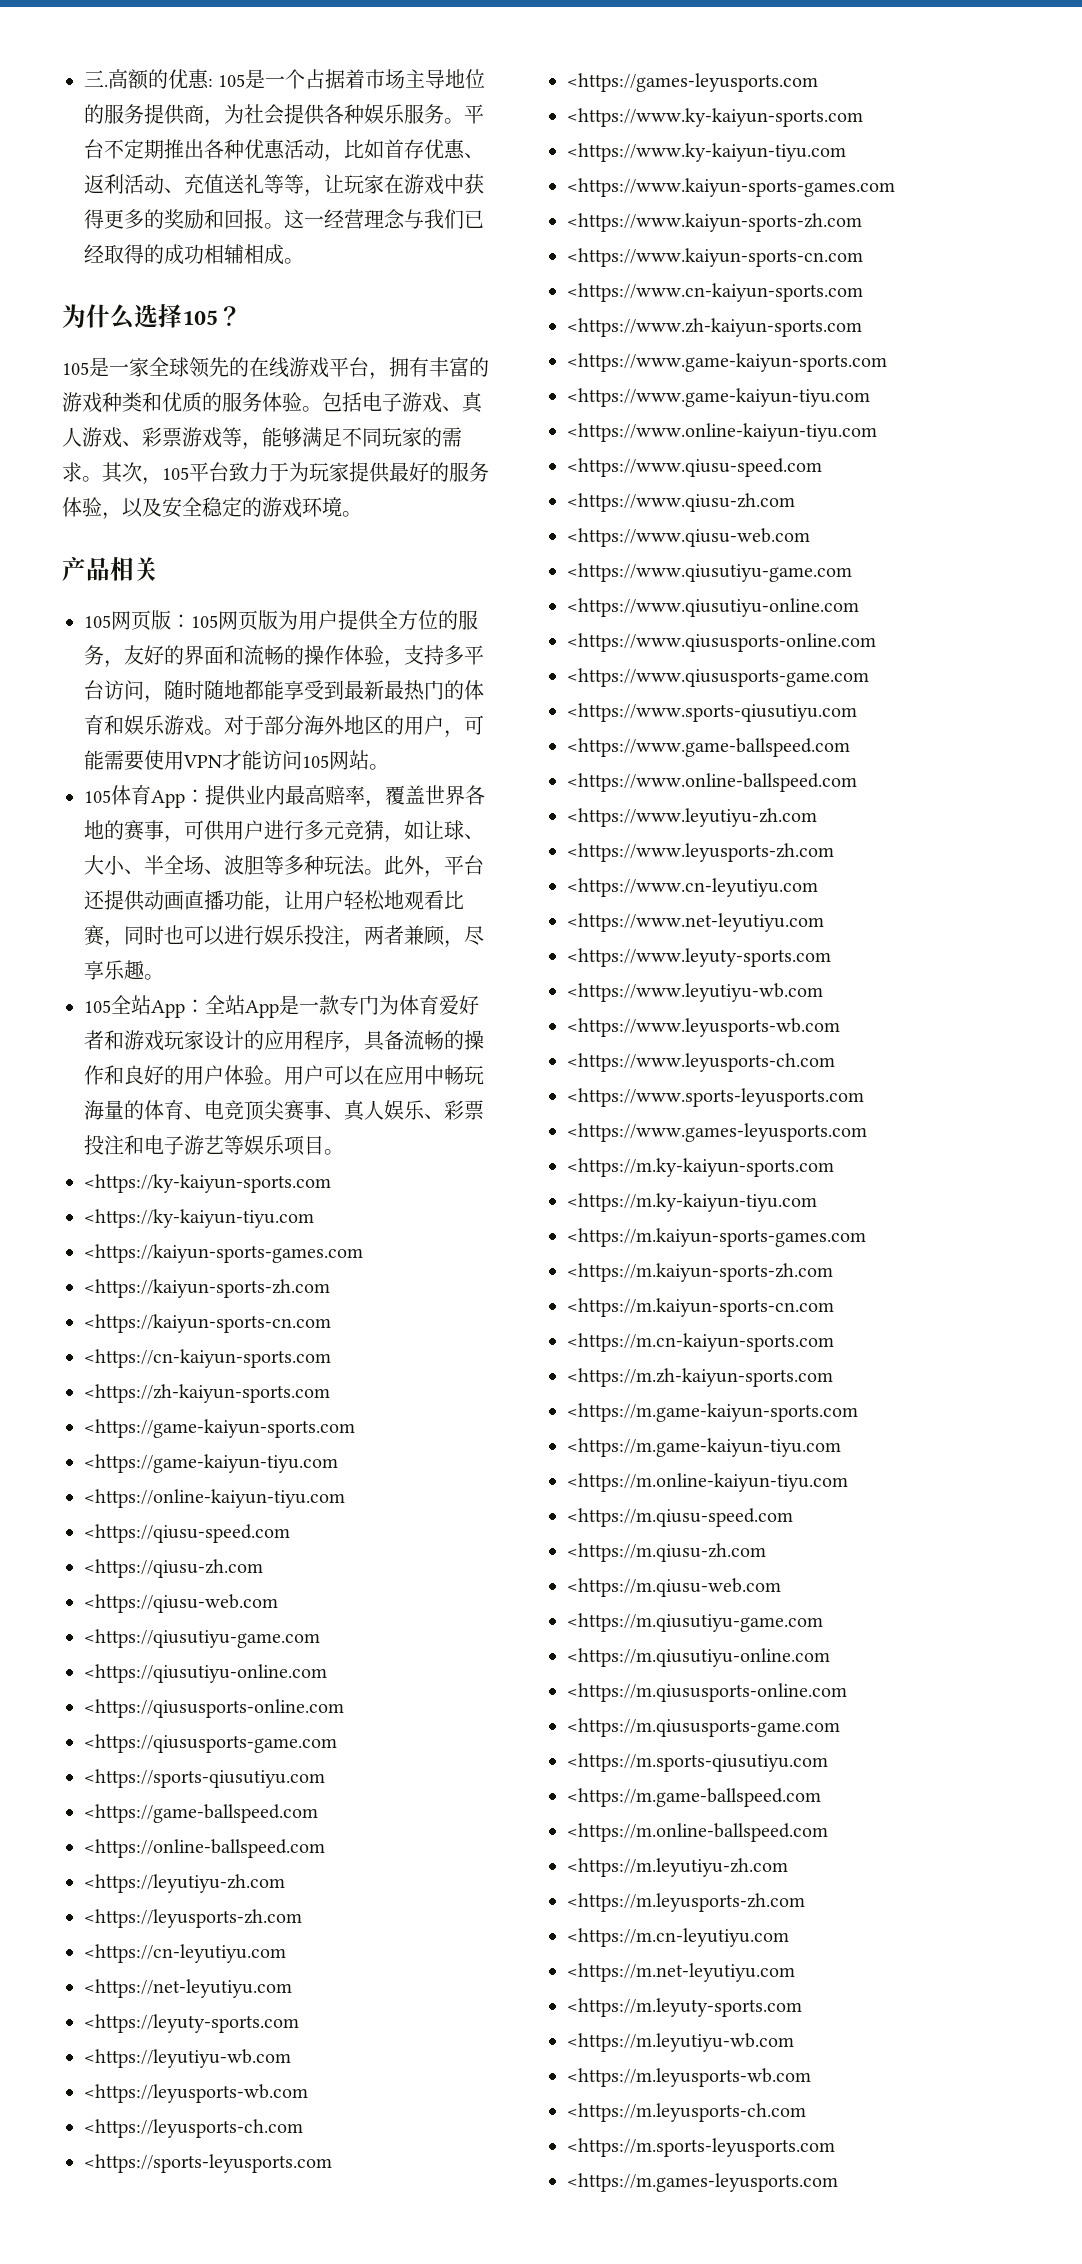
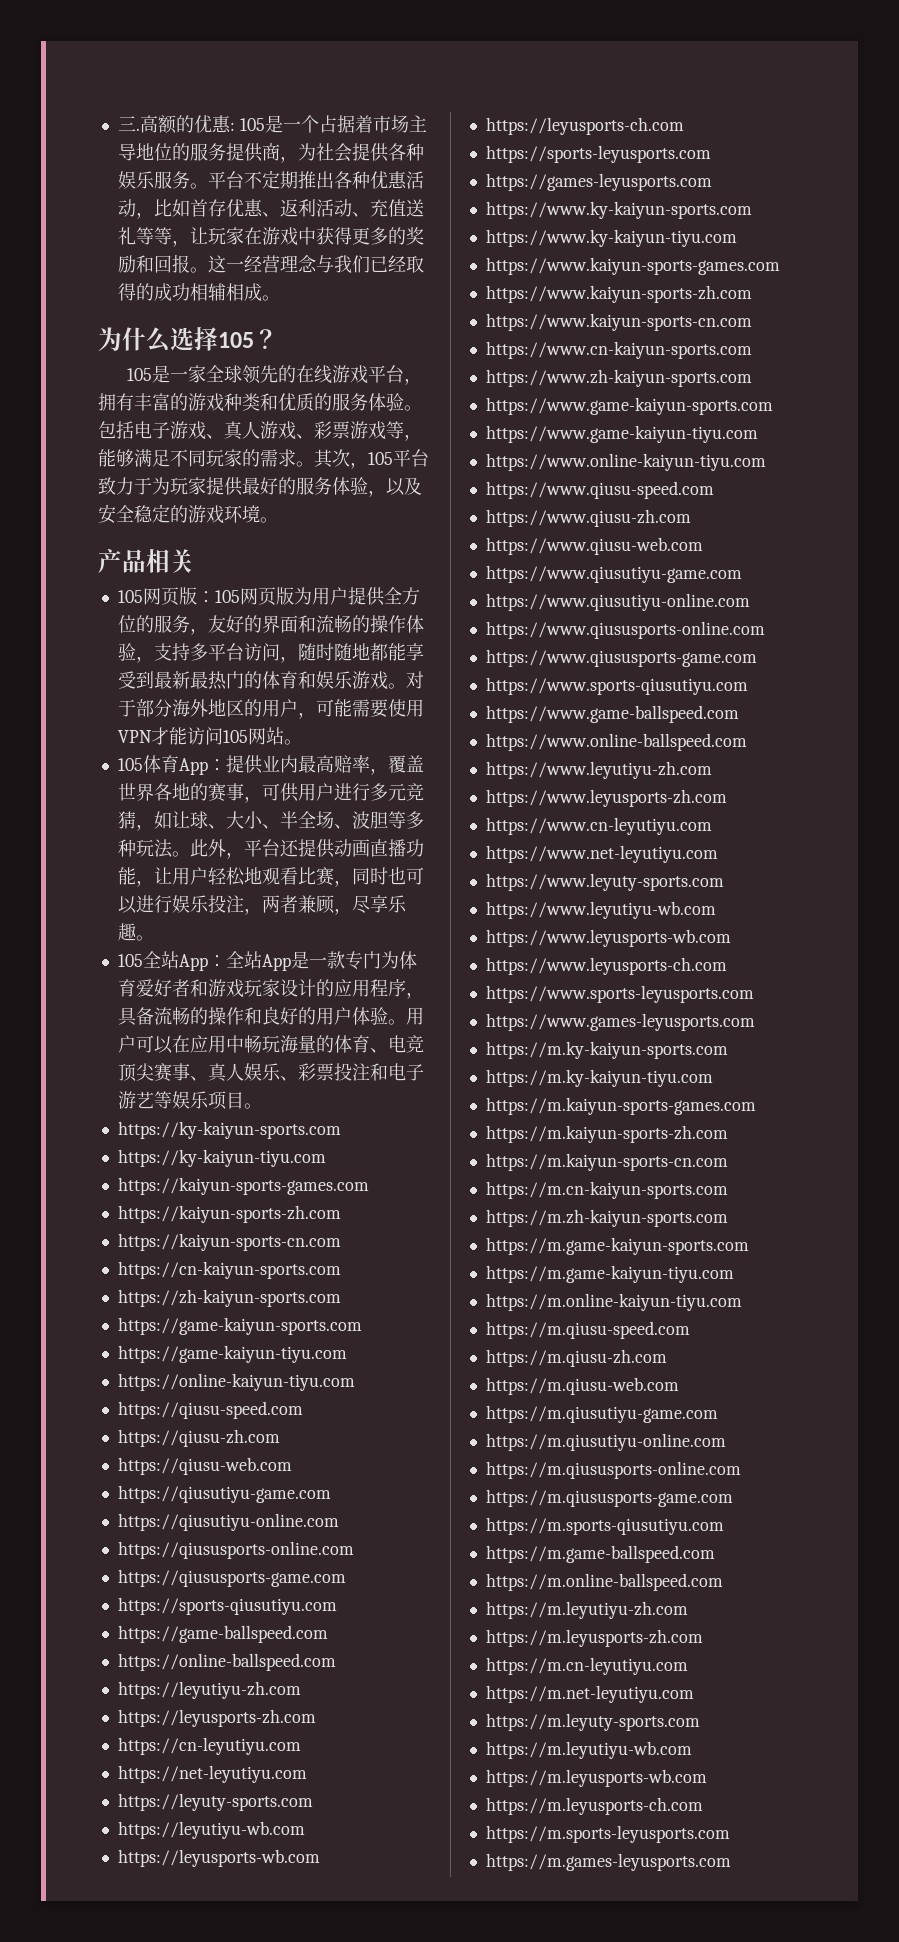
- <https://ky-kaiyun-sports.com
- <https://ky-kaiyun-tiyu.com
- <https://kaiyun-sports-games.com
- <https://kaiyun-sports-zh.com
- <https://kaiyun-sports-cn.com
- <https://cn-kaiyun-sports.com
- <https://zh-kaiyun-sports.com
- <https://game-kaiyun-sports.com
- <https://game-kaiyun-tiyu.com
- <https://online-kaiyun-tiyu.com
- <https://qiusu-speed.com
- <https://qiusu-zh.com
- <https://qiusu-web.com
- <https://qiusutiyu-game.com
- <https://qiusutiyu-online.com
- <https://qiususports-online.com
- <https://qiususports-game.com
- <https://sports-qiusutiyu.com
- <https://game-ballspeed.com
- <https://online-ballspeed.com
- <https://leyutiyu-zh.com
- <https://leyusports-zh.com
- <https://cn-leyutiyu.com
- <https://net-leyutiyu.com
- <https://leyuty-sports.com
- <https://leyutiyu-wb.com
- <https://leyusports-wb.com
- <https://leyusports-ch.com
- <https://sports-leyusports.com
- <https://games-leyusports.com
- <https://www.ky-kaiyun-sports.com
- <https://www.ky-kaiyun-tiyu.com
- <https://www.kaiyun-sports-games.com
- <https://www.kaiyun-sports-zh.com
- <https://www.kaiyun-sports-cn.com
- <https://www.cn-kaiyun-sports.com
- <https://www.zh-kaiyun-sports.com
- <https://www.game-kaiyun-sports.com
- <https://www.game-kaiyun-tiyu.com
- <https://www.online-kaiyun-tiyu.com
- <https://www.qiusu-speed.com
- <https://www.qiusu-zh.com
- <https://www.qiusu-web.com
- <https://www.qiusutiyu-game.com
- <https://www.qiusutiyu-online.com
- <https://www.qiususports-online.com
- <https://www.qiususports-game.com
- <https://www.sports-qiusutiyu.com
- <https://www.game-ballspeed.com
- <https://www.online-ballspeed.com
- <https://www.leyutiyu-zh.com
- <https://www.leyusports-zh.com
- <https://www.cn-leyutiyu.com
- <https://www.net-leyutiyu.com
- <https://www.leyuty-sports.com
- <https://www.leyutiyu-wb.com
- <https://www.leyusports-wb.com
- <https://www.leyusports-ch.com
- <https://www.sports-leyusports.com
- <https://www.games-leyusports.com
- <https://m.ky-kaiyun-sports.com
- <https://m.ky-kaiyun-tiyu.com
- <https://m.kaiyun-sports-games.com
- <https://m.kaiyun-sports-zh.com
- <https://m.kaiyun-sports-cn.com
- <https://m.cn-kaiyun-sports.com
- <https://m.zh-kaiyun-sports.com
- <https://m.game-kaiyun-sports.com
- <https://m.game-kaiyun-tiyu.com
- <https://m.online-kaiyun-tiyu.com
- <https://m.qiusu-speed.com
- <https://m.qiusu-zh.com
- <https://m.qiusu-web.com
- <https://m.qiusutiyu-game.com
- <https://m.qiusutiyu-online.com
- <https://m.qiususports-online.com
- <https://m.qiususports-game.com
- <https://m.sports-qiusutiyu.com
- <https://m.game-ballspeed.com
- <https://m.online-ballspeed.com
- <https://m.leyutiyu-zh.com
- <https://m.leyusports-zh.com
- <https://m.cn-leyutiyu.com
- <https://m.net-leyutiyu.com
- <https://m.leyuty-sports.com
- <https://m.leyutiyu-wb.com
- <https://m.leyusports-wb.com
- <https://m.leyusports-ch.com
- <https://m.sports-leyusports.com
- <https://m.games-leyusports.com
+ https://ky-kaiyun-sports.com
+ https://ky-kaiyun-tiyu.com
+ https://kaiyun-sports-games.com
+ https://kaiyun-sports-zh.com
+ https://kaiyun-sports-cn.com
+ https://cn-kaiyun-sports.com
+ https://zh-kaiyun-sports.com
+ https://game-kaiyun-sports.com
+ https://game-kaiyun-tiyu.com
+ https://online-kaiyun-tiyu.com
+ https://qiusu-speed.com
+ https://qiusu-zh.com
+ https://qiusu-web.com
+ https://qiusutiyu-game.com
+ https://qiusutiyu-online.com
+ https://qiususports-online.com
+ https://qiususports-game.com
+ https://sports-qiusutiyu.com
+ https://game-ballspeed.com
+ https://online-ballspeed.com
+ https://leyutiyu-zh.com
+ https://leyusports-zh.com
+ https://cn-leyutiyu.com
+ https://net-leyutiyu.com
+ https://leyuty-sports.com
+ https://leyutiyu-wb.com
+ https://leyusports-wb.com
+ https://leyusports-ch.com
+ https://sports-leyusports.com
+ https://games-leyusports.com
+ https://www.ky-kaiyun-sports.com
+ https://www.ky-kaiyun-tiyu.com
+ https://www.kaiyun-sports-games.com
+ https://www.kaiyun-sports-zh.com
+ https://www.kaiyun-sports-cn.com
+ https://www.cn-kaiyun-sports.com
+ https://www.zh-kaiyun-sports.com
+ https://www.game-kaiyun-sports.com
+ https://www.game-kaiyun-tiyu.com
+ https://www.online-kaiyun-tiyu.com
+ https://www.qiusu-speed.com
+ https://www.qiusu-zh.com
+ https://www.qiusu-web.com
+ https://www.qiusutiyu-game.com
+ https://www.qiusutiyu-online.com
+ https://www.qiususports-online.com
+ https://www.qiususports-game.com
+ https://www.sports-qiusutiyu.com
+ https://www.game-ballspeed.com
+ https://www.online-ballspeed.com
+ https://www.leyutiyu-zh.com
+ https://www.leyusports-zh.com
+ https://www.cn-leyutiyu.com
+ https://www.net-leyutiyu.com
+ https://www.leyuty-sports.com
+ https://www.leyutiyu-wb.com
+ https://www.leyusports-wb.com
+ https://www.leyusports-ch.com
+ https://www.sports-leyusports.com
+ https://www.games-leyusports.com
+ https://m.ky-kaiyun-sports.com
+ https://m.ky-kaiyun-tiyu.com
+ https://m.kaiyun-sports-games.com
+ https://m.kaiyun-sports-zh.com
+ https://m.kaiyun-sports-cn.com
+ https://m.cn-kaiyun-sports.com
+ https://m.zh-kaiyun-sports.com
+ https://m.game-kaiyun-sports.com
+ https://m.game-kaiyun-tiyu.com
+ https://m.online-kaiyun-tiyu.com
+ https://m.qiusu-speed.com
+ https://m.qiusu-zh.com
+ https://m.qiusu-web.com
+ https://m.qiusutiyu-game.com
+ https://m.qiusutiyu-online.com
+ https://m.qiususports-online.com
+ https://m.qiususports-game.com
+ https://m.sports-qiusutiyu.com
+ https://m.game-ballspeed.com
+ https://m.online-ballspeed.com
+ https://m.leyutiyu-zh.com
+ https://m.leyusports-zh.com
+ https://m.cn-leyutiyu.com
+ https://m.net-leyutiyu.com
+ https://m.leyuty-sports.com
+ https://m.leyutiyu-wb.com
+ https://m.leyusports-wb.com
+ https://m.leyusports-ch.com
+ https://m.sports-leyusports.com
+ https://m.games-leyusports.com

